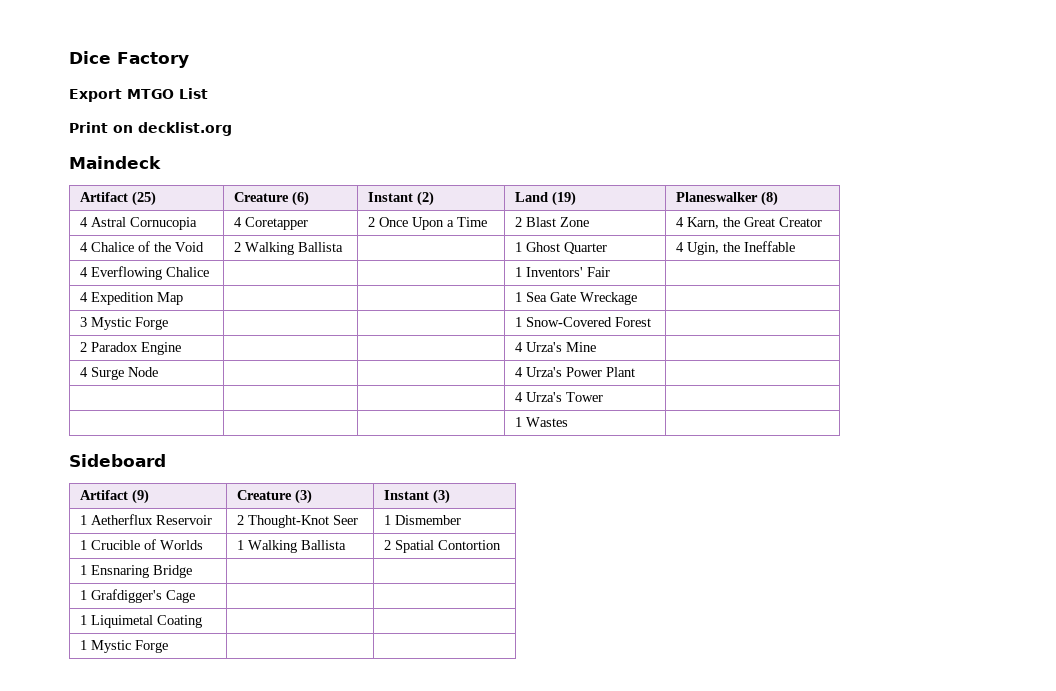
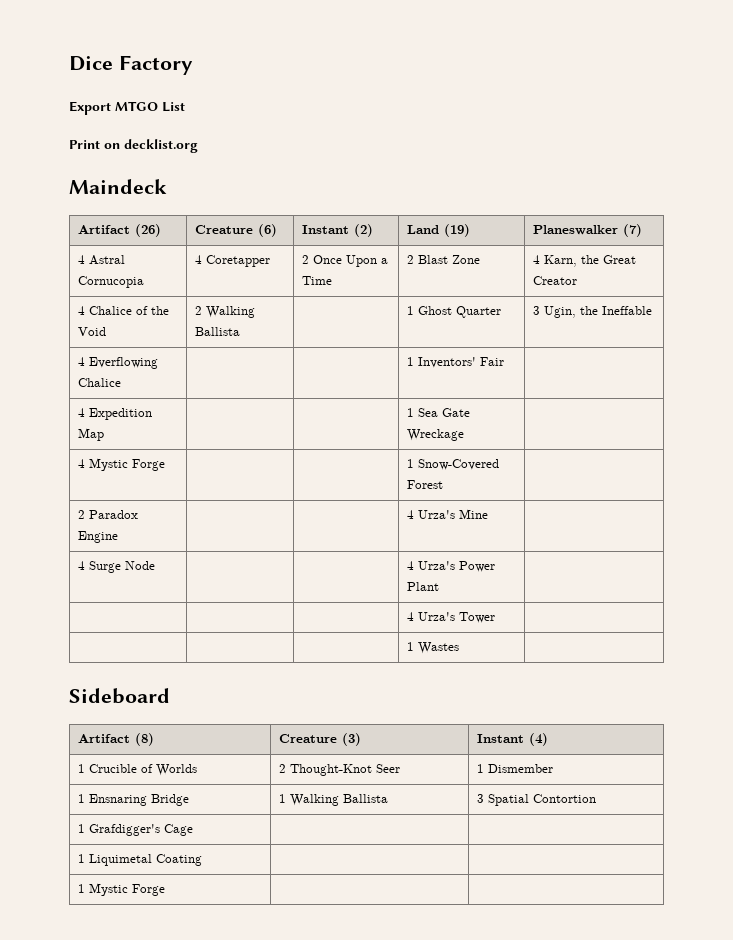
- Artifact (25) | Creature (6) | Instant (2) | Land (19) | Planeswalker (8)
+ Artifact (26) | Creature (6) | Instant (2) | Land (19) | Planeswalker (7)
- 4 Chalice of the Void | 2 Walking Ballista | | 1 Ghost Quarter | 4 Ugin, the Ineffable
+ 4 Chalice of the Void | 2 Walking Ballista | | 1 Ghost Quarter | 3 Ugin, the Ineffable
- 3 Mystic Forge | | | 1 Snow-Covered Forest |
+ 4 Mystic Forge | | | 1 Snow-Covered Forest |
- Artifact (9) | Creature (3) | Instant (3)
- 1 Aetherflux Reservoir | 2 Thought-Knot Seer | 1 Dismember
+ Artifact (8) | Creature (3) | Instant (4)
+ 1 Crucible of Worlds | 2 Thought-Knot Seer | 1 Dismember
- 1 Crucible of Worlds | 1 Walking Ballista | 2 Spatial Contortion
+ 1 Ensnaring Bridge | 1 Walking Ballista | 3 Spatial Contortion
- 1 Ensnaring Bridge | |

